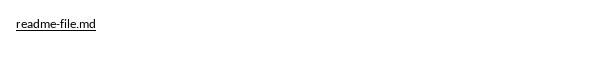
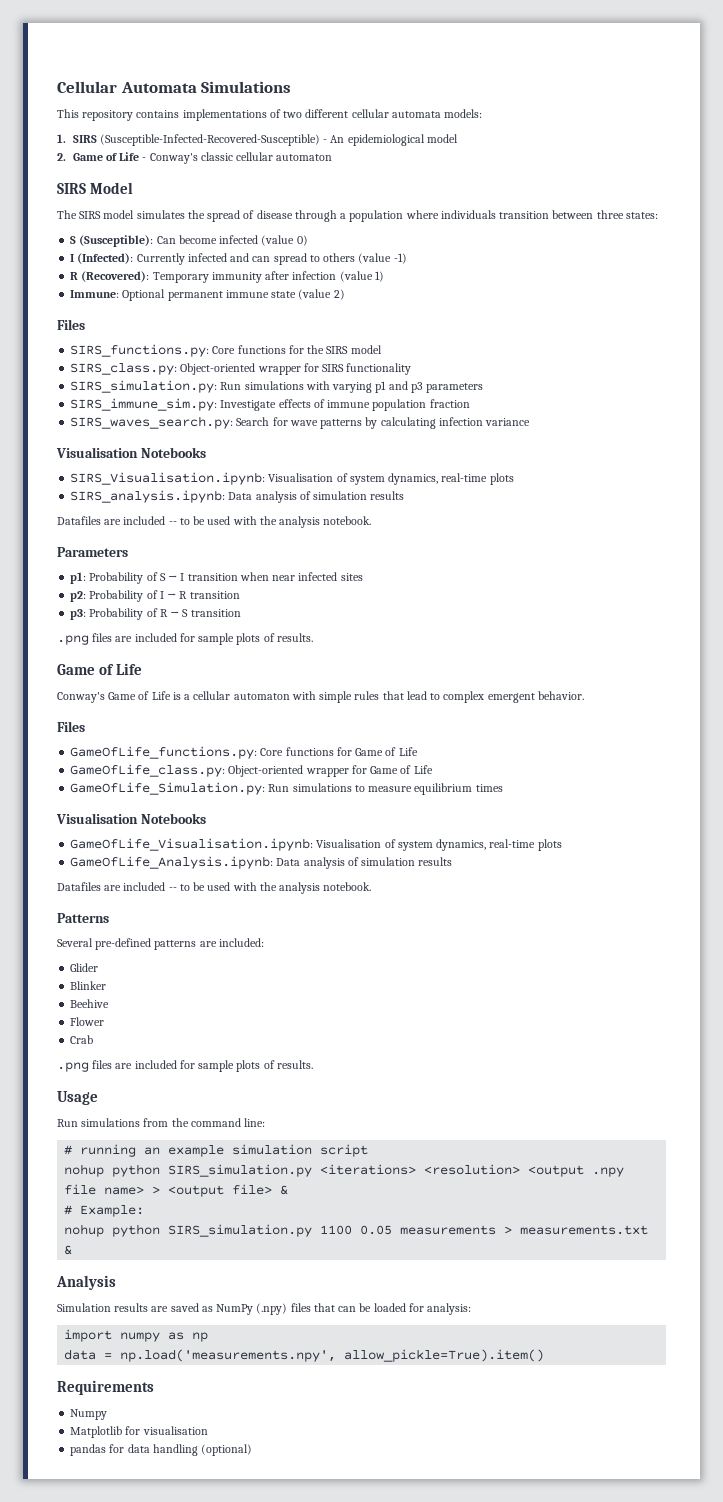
- readme-file.md
+ Cellular Automata Simulations
+ This repository contains implementations of two different cellular automata models:
+ 1. SIRS (Susceptible-Infected-Recovered-Susceptible) - An epidemiological model
+ 2. Game of Life - Conway's classic cellular automaton
+ SIRS Model
+ The SIRS model simulates the spread of disease through a population where individuals transition between three states:
+ S (Susceptible): Can become infected (value 0)
+ I (Infected): Currently infected and can spread to others (value -1)
+ R (Recovered): Temporary immunity after infection (value 1)
+ Immune: Optional permanent immune state (value 2)
+ Files
+ SIRS_functions.py: Core functions for the SIRS model
+ SIRS_class.py: Object-oriented wrapper for SIRS functionality
+ SIRS_simulation.py: Run simulations with varying p1 and p3 parameters
+ SIRS_immune_sim.py: Investigate effects of immune population fraction
+ SIRS_waves_search.py: Search for wave patterns by calculating infection variance
+ Visualisation Notebooks
+ SIRS_Visualisation.ipynb: Visualisation of system dynamics, real-time plots
+ SIRS_analysis.ipynb: Data analysis of simulation results
+ Datafiles are included -- to be used with the analysis notebook.
+ Parameters
+ p1: Probability of S → I transition when near infected sites
+ p2: Probability of I → R transition
+ p3: Probability of R → S transition
+ .png files are included for sample plots of results.
+ Game of Life
+ Conway's Game of Life is a cellular automaton with simple rules that lead to complex emergent behavior.
+ Files
+ GameOfLife_functions.py: Core functions for Game of Life
+ GameOfLife_class.py: Object-oriented wrapper for Game of Life
+ GameOfLife_Simulation.py: Run simulations to measure equilibrium times
+ Visualisation Notebooks
+ GameOfLife_Visualisation.ipynb: Visualisation of system dynamics, real-time plots
+ GameOfLife_Analysis.ipynb: Data analysis of simulation results
+ Datafiles are included -- to be used with the analysis notebook.
+ Patterns
+ Several pre-defined patterns are included:
+ Glider
+ Blinker
+ Beehive
+ Flower
+ Crab
+ .png files are included for sample plots of results.
+ Usage
+ Run simulations from the command line:
+ # running an example simulation script
+ nohup python SIRS_simulation.py <iterations> <resolution> <output .npy file name> > <output file> &
+ # Example:
+ nohup python SIRS_simulation.py 1100 0.05 measurements > measurements.txt &
+ Analysis
+ Simulation results are saved as NumPy (.npy) files that can be loaded for analysis:
+ import numpy as np
+ data = np.load('measurements.npy', allow_pickle=True).item()
+ Requirements
+ Numpy
+ Matplotlib for visualisation
+ pandas for data handling (optional)

